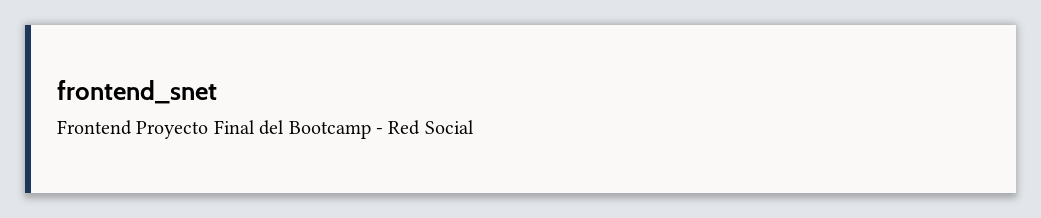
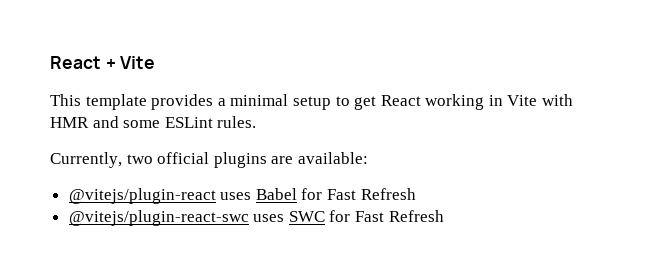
- frontend_snet
- Frontend Proyecto Final del Bootcamp - Red Social
+ React + Vite
+ This template provides a minimal setup to get React working in Vite with HMR and some ESLint rules.
+ Currently, two official plugins are available:
+ @vitejs/plugin-react uses Babel for Fast Refresh
+ @vitejs/plugin-react-swc uses SWC for Fast Refresh

